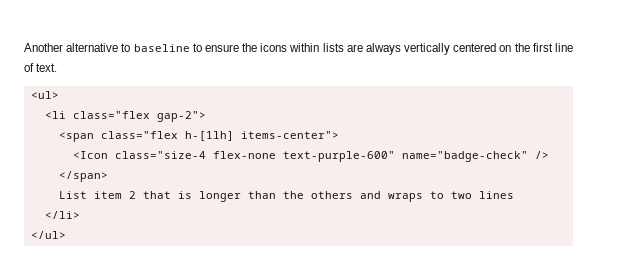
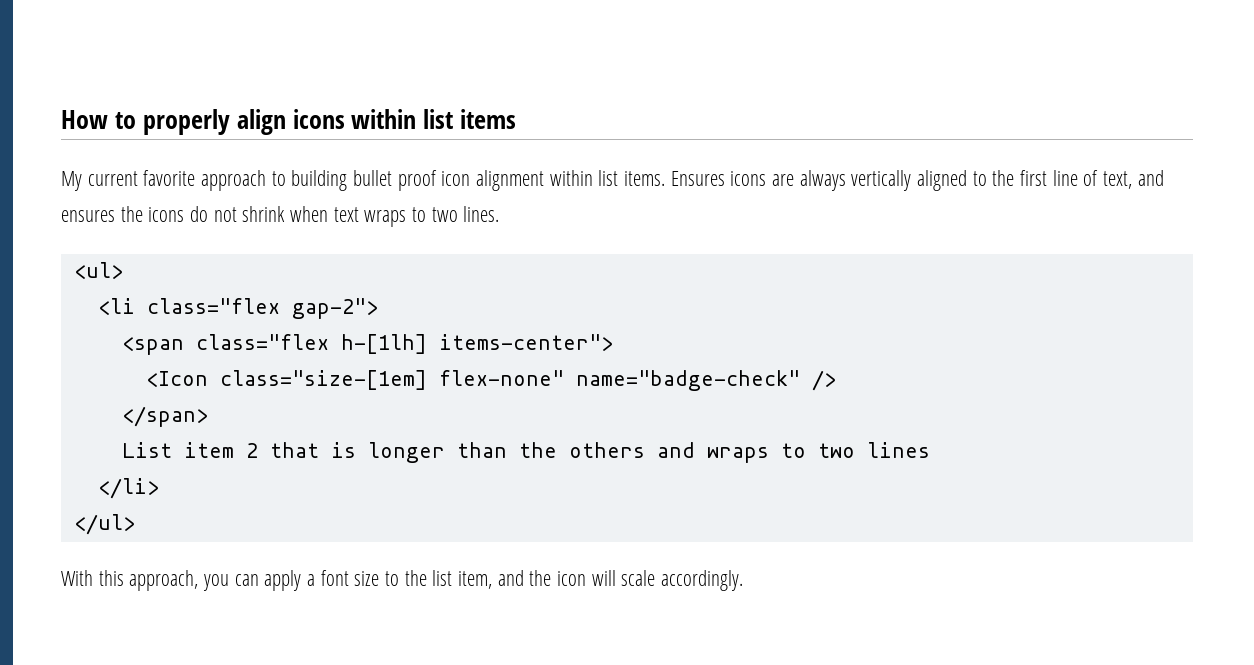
- Another alternative to baseline to ensure the icons within lists are always vertically centered on the first line of text.
+ How to properly align icons within list items
+ My current favorite approach to building bullet proof icon alignment within list items. Ensures icons are always vertically aligned to the first line of text, and ensures the icons do not shrink when text wraps to two lines.
- <Icon class="size-4 flex-none text-purple-600" name="badge-check" />
+ <Icon class="size-[1em] flex-none" name="badge-check" />
+ With this approach, you can apply a font size to the list item, and the icon will scale accordingly.

